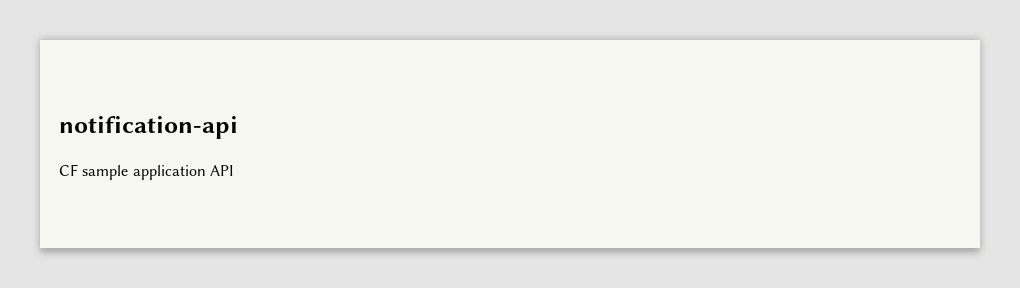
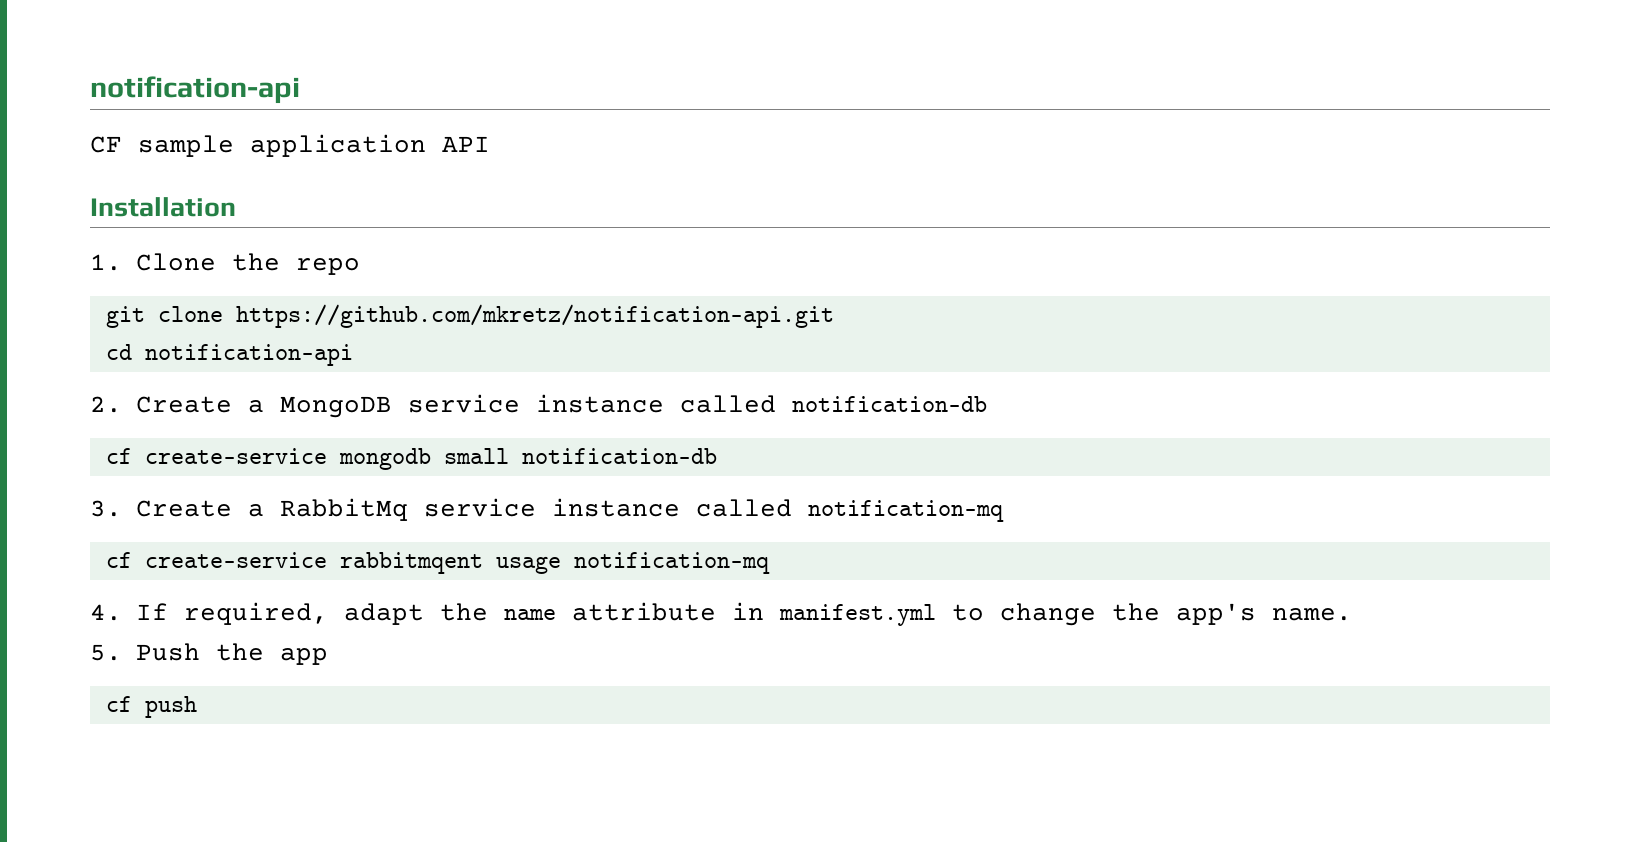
+ Installation
+ 1. Clone the repo
+ git clone https://github.com/mkretz/notification-api.git
+ cd notification-api
+ 2. Create a MongoDB service instance called notification-db
+ cf create-service mongodb small notification-db
+ 3. Create a RabbitMq service instance called notification-mq
+ cf create-service rabbitmqent usage notification-mq
+ 4. If required, adapt the name attribute in manifest.yml to change the app's name.
+ 5. Push the app
+ cf push

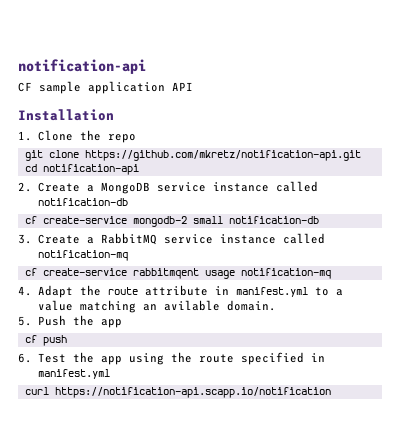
- cf create-service mongodb small notification-db
+ cf create-service mongodb-2 small notification-db
- 3. Create a RabbitMq service instance called notification-mq
+ 3. Create a RabbitMQ service instance called notification-mq
- 4. If required, adapt the name attribute in manifest.yml to change the app's name.
+ 4. Adapt the route attribute in manifest.yml to a value matching an avilable domain.
+ 6. Test the app using the route specified in manifest.yml
+ curl https://notification-api.scapp.io/notification

